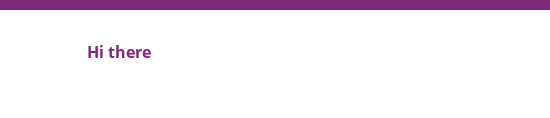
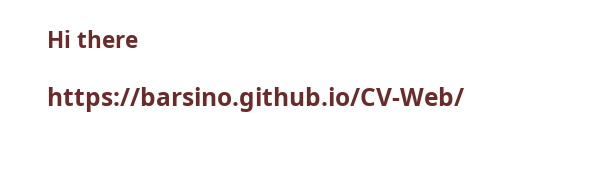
+ https://barsino.github.io/CV-Web/

